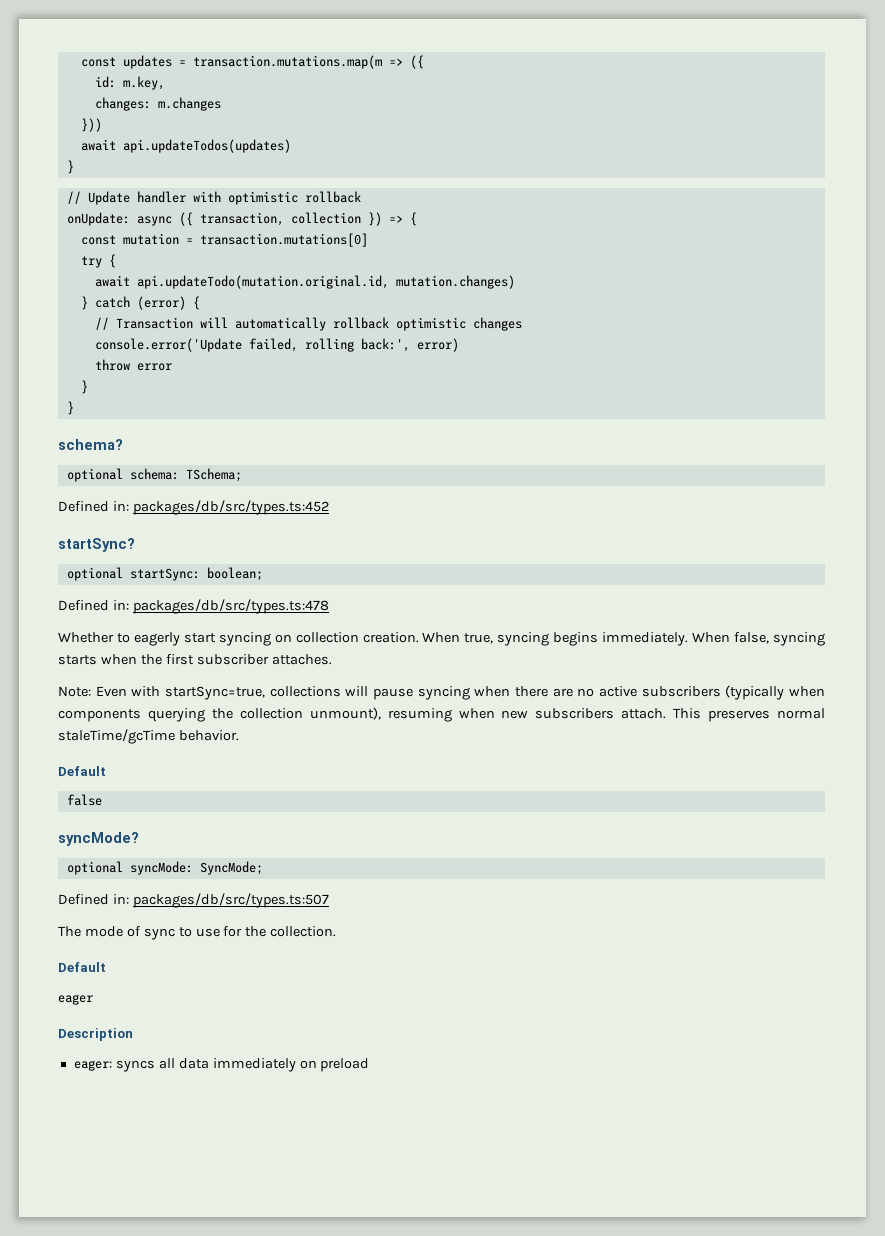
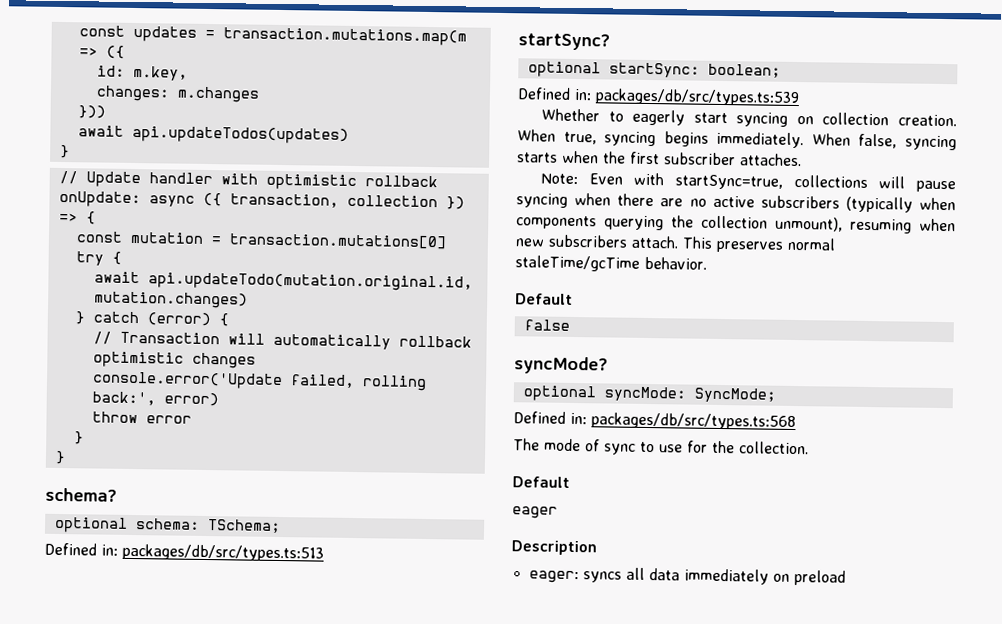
- Defined in: packages/db/src/types.ts:452
+ Defined in: packages/db/src/types.ts:513
- Defined in: packages/db/src/types.ts:478
+ Defined in: packages/db/src/types.ts:539
- Defined in: packages/db/src/types.ts:507
+ Defined in: packages/db/src/types.ts:568

